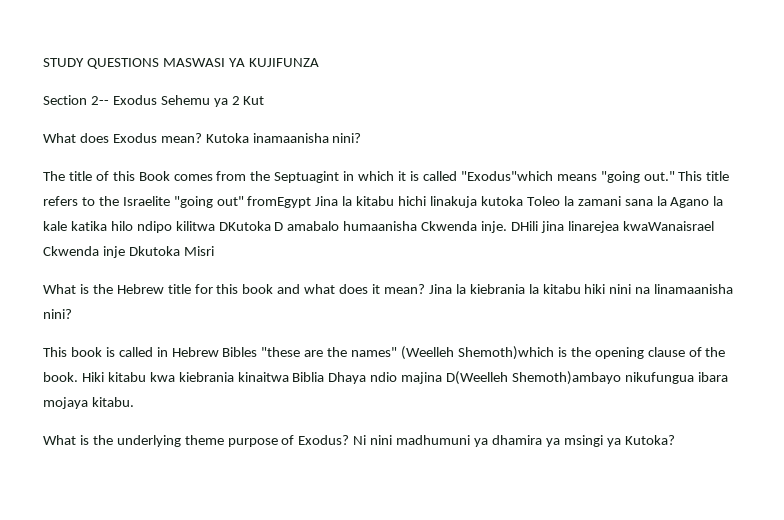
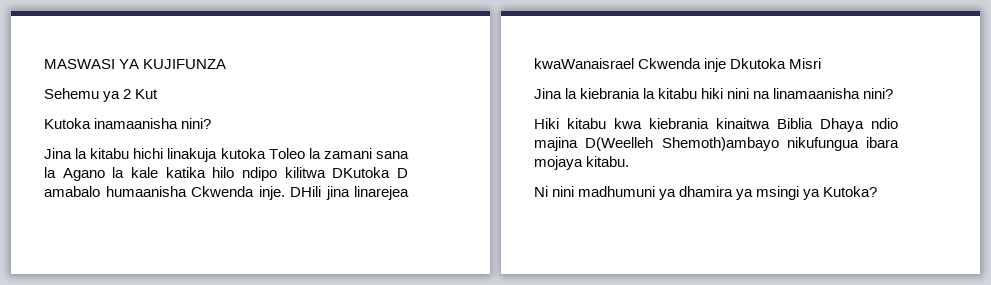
- STUDY QUESTIONS MASWASI YA KUJIFUNZA
+ MASWASI YA KUJIFUNZA
- Section 2-- Exodus Sehemu ya 2 Kut
+ Sehemu ya 2 Kut
- What does Exodus mean?
- The title of this Book comes from the Septuagint in which it is called "Exodus"which means "going out." This title refers to the Israelite "going out" fromEgypt Jina la kitabu hichi linakuja kutoka Toleo la zamani sana la Agano la kale katika hilo ndipo kilitwa DKutoka D amabalo humaanisha Ckwenda inje.
+ Jina la kitabu hichi linakuja kutoka Toleo la zamani sana la Agano la kale katika hilo ndipo kilitwa DKutoka D amabalo humaanisha Ckwenda inje.
- What is the Hebrew title for this book and what does it mean?
- This book is called in Hebrew Bibles "these are the names" (Weelleh Shemoth)which is the opening clause of the book.
- What is the underlying theme purpose of Exodus?

